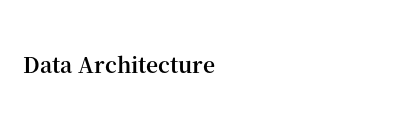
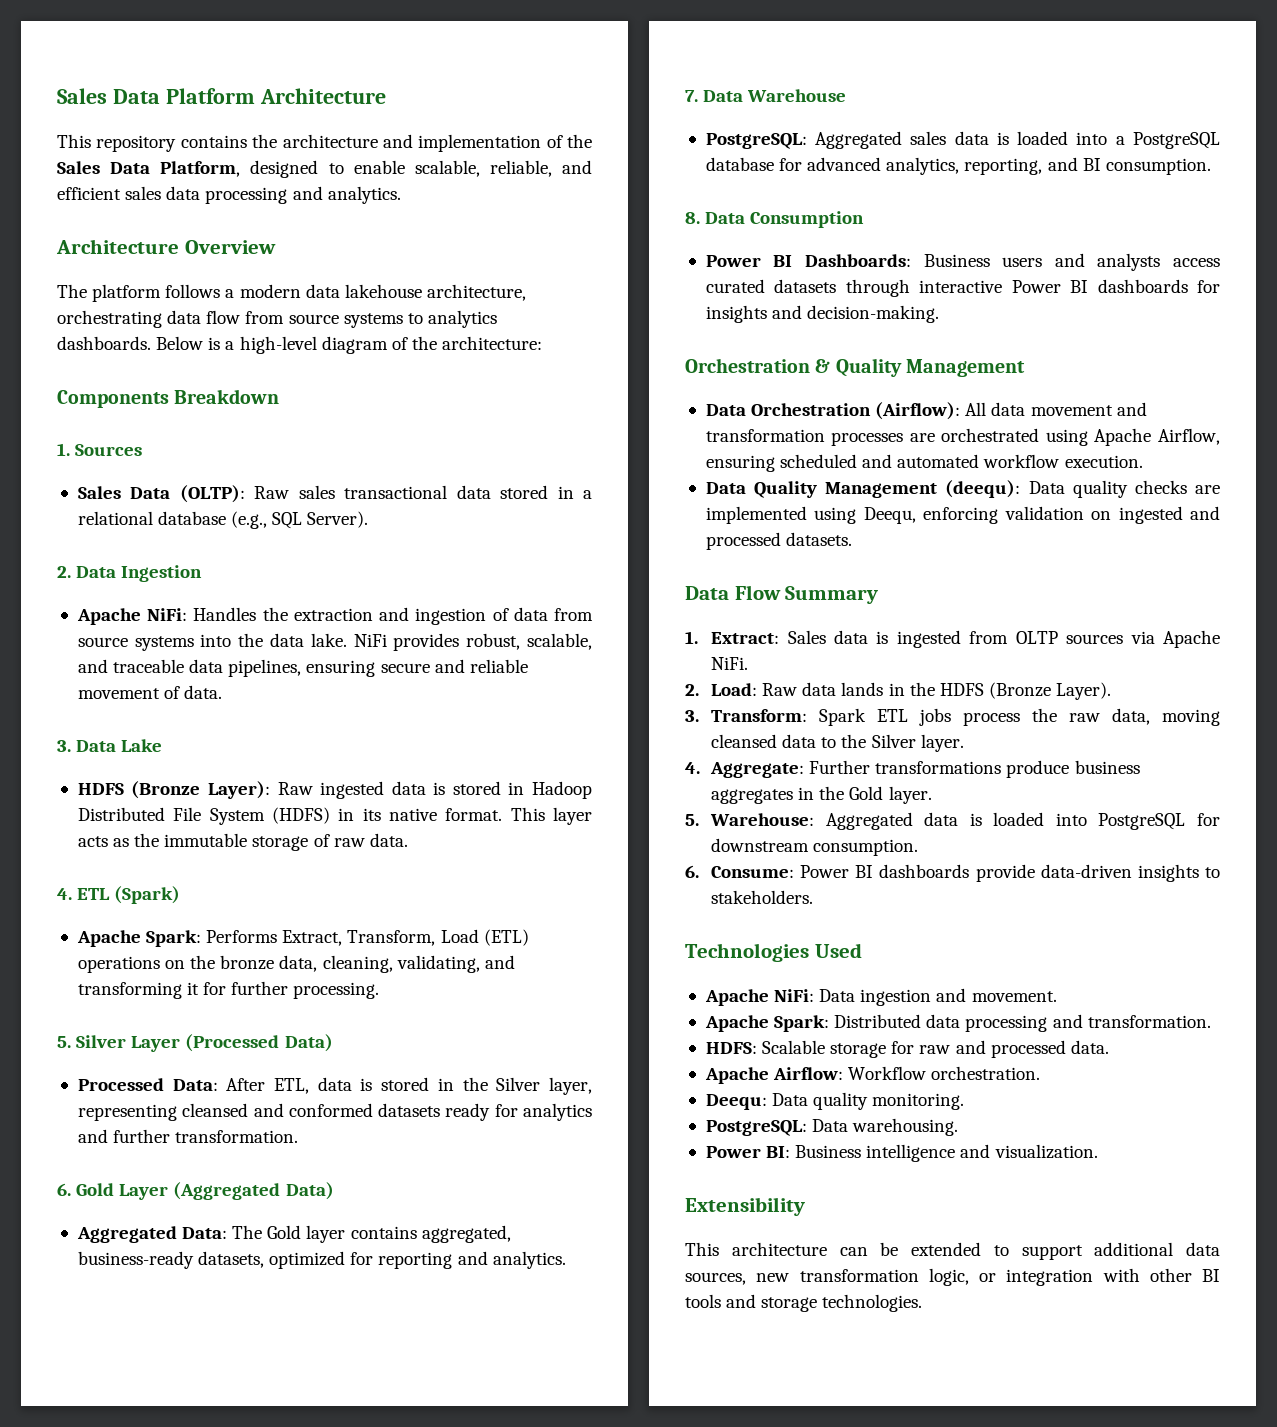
- Data Architecture
+ Sales Data Platform Architecture
+ This repository contains the architecture and implementation of the Sales Data Platform, designed to enable scalable, reliable, and efficient sales data processing and analytics.
+ Architecture Overview
+ The platform follows a modern data lakehouse architecture, orchestrating data flow from source systems to analytics dashboards. Below is a high-level diagram of the architecture:
+ Components Breakdown
+ 1. Sources
+ Sales Data (OLTP): Raw sales transactional data stored in a relational database (e.g., SQL Server).
+ 2. Data Ingestion
+ Apache NiFi: Handles the extraction and ingestion of data from source systems into the data lake. NiFi provides robust, scalable, and traceable data pipelines, ensuring secure and reliable movement of data.
+ 3. Data Lake
+ HDFS (Bronze Layer): Raw ingested data is stored in Hadoop Distributed File System (HDFS) in its native format. This layer acts as the immutable storage of raw data.
+ 4. ETL (Spark)
+ Apache Spark: Performs Extract, Transform, Load (ETL) operations on the bronze data, cleaning, validating, and transforming it for further processing.
+ 5. Silver Layer (Processed Data)
+ Processed Data: After ETL, data is stored in the Silver layer, representing cleansed and conformed datasets ready for analytics and further transformation.
+ 6. Gold Layer (Aggregated Data)
+ Aggregated Data: The Gold layer contains aggregated, business-ready datasets, optimized for reporting and analytics.
+ 7. Data Warehouse
+ PostgreSQL: Aggregated sales data is loaded into a PostgreSQL database for advanced analytics, reporting, and BI consumption.
+ 8. Data Consumption
+ Power BI Dashboards: Business users and analysts access curated datasets through interactive Power BI dashboards for insights and decision-making.
+ Orchestration & Quality Management
+ Data Orchestration (Airflow): All data movement and transformation processes are orchestrated using Apache Airflow, ensuring scheduled and automated workflow execution.
+ Data Quality Management (deequ): Data quality checks are implemented using Deequ, enforcing validation on ingested and processed datasets.
+ Data Flow Summary
+ 1. Extract: Sales data is ingested from OLTP sources via Apache NiFi.
+ 2. Load: Raw data lands in the HDFS (Bronze Layer).
+ 3. Transform: Spark ETL jobs process the raw data, moving cleansed data to the Silver layer.
+ 4. Aggregate: Further transformations produce business aggregates in the Gold layer.
+ 5. Warehouse: Aggregated data is loaded into PostgreSQL for downstream consumption.
+ 6. Consume: Power BI dashboards provide data-driven insights to stakeholders.
+ Technologies Used
+ Apache NiFi: Data ingestion and movement.
+ Apache Spark: Distributed data processing and transformation.
+ HDFS: Scalable storage for raw and processed data.
+ Apache Airflow: Workflow orchestration.
+ Deequ: Data quality monitoring.
+ PostgreSQL: Data warehousing.
+ Power BI: Business intelligence and visualization.
+ Extensibility
+ This architecture can be extended to support additional data sources, new transformation logic, or integration with other BI tools and storage technologies.

